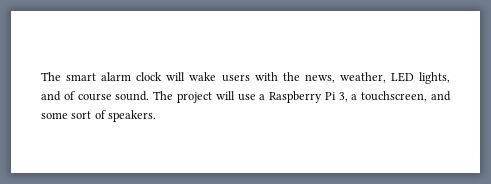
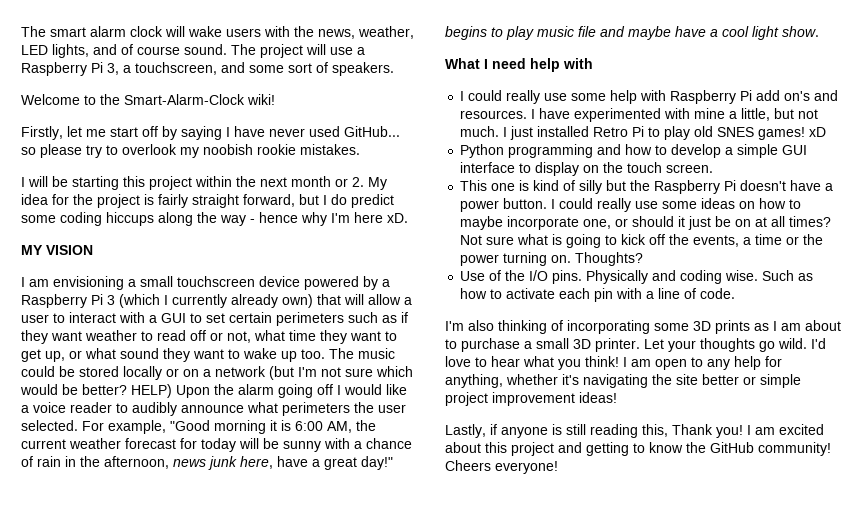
+ Welcome to the Smart-Alarm-Clock wiki!
+ Firstly, let me start off by saying I have never used GitHub... so please try to overlook my noobish rookie mistakes.
+ I will be starting this project within the next month or 2. My idea for the project is fairly straight forward, but I do predict some coding hiccups along the way - hence why I'm here xD.
+ MY VISION
+ I am envisioning a small touchscreen device powered by a Raspberry Pi 3 (which I currently already own) that will allow a user to interact with a GUI to set certain perimeters such as if they want weather to read off or not, what time they want to get up, or what sound they want to wake up too. The music could be stored locally or on a network (but I'm not sure which would be better? HELP) Upon the alarm going off I would like a voice reader to audibly announce what perimeters the user selected. For example, "Good morning it is 6:00 AM, the current weather forecast for today will be sunny with a chance of rain in the afternoon, news junk here, have a great day!" begins to play music file and maybe have a cool light show.
+ What I need help with
+ I could really use some help with Raspberry Pi add on's and resources. I have experimented with mine a little, but not much. I just installed Retro Pi to play old SNES games! xD
+ Python programming and how to develop a simple GUI interface to display on the touch screen.
+ This one is kind of silly but the Raspberry Pi doesn't have a power button. I could really use some ideas on how to maybe incorporate one, or should it just be on at all times? Not sure what is going to kick off the events, a time or the power turning on. Thoughts?
+ Use of the I/O pins. Physically and coding wise. Such as how to activate each pin with a line of code.
+ I'm also thinking of incorporating some 3D prints as I am about to purchase a small 3D printer. Let your thoughts go wild. I'd love to hear what you think! I am open to any help for anything, whether it's navigating the site better or simple project improvement ideas!
+ Lastly, if anyone is still reading this, Thank you! I am excited about this project and getting to know the GitHub community! Cheers everyone!

